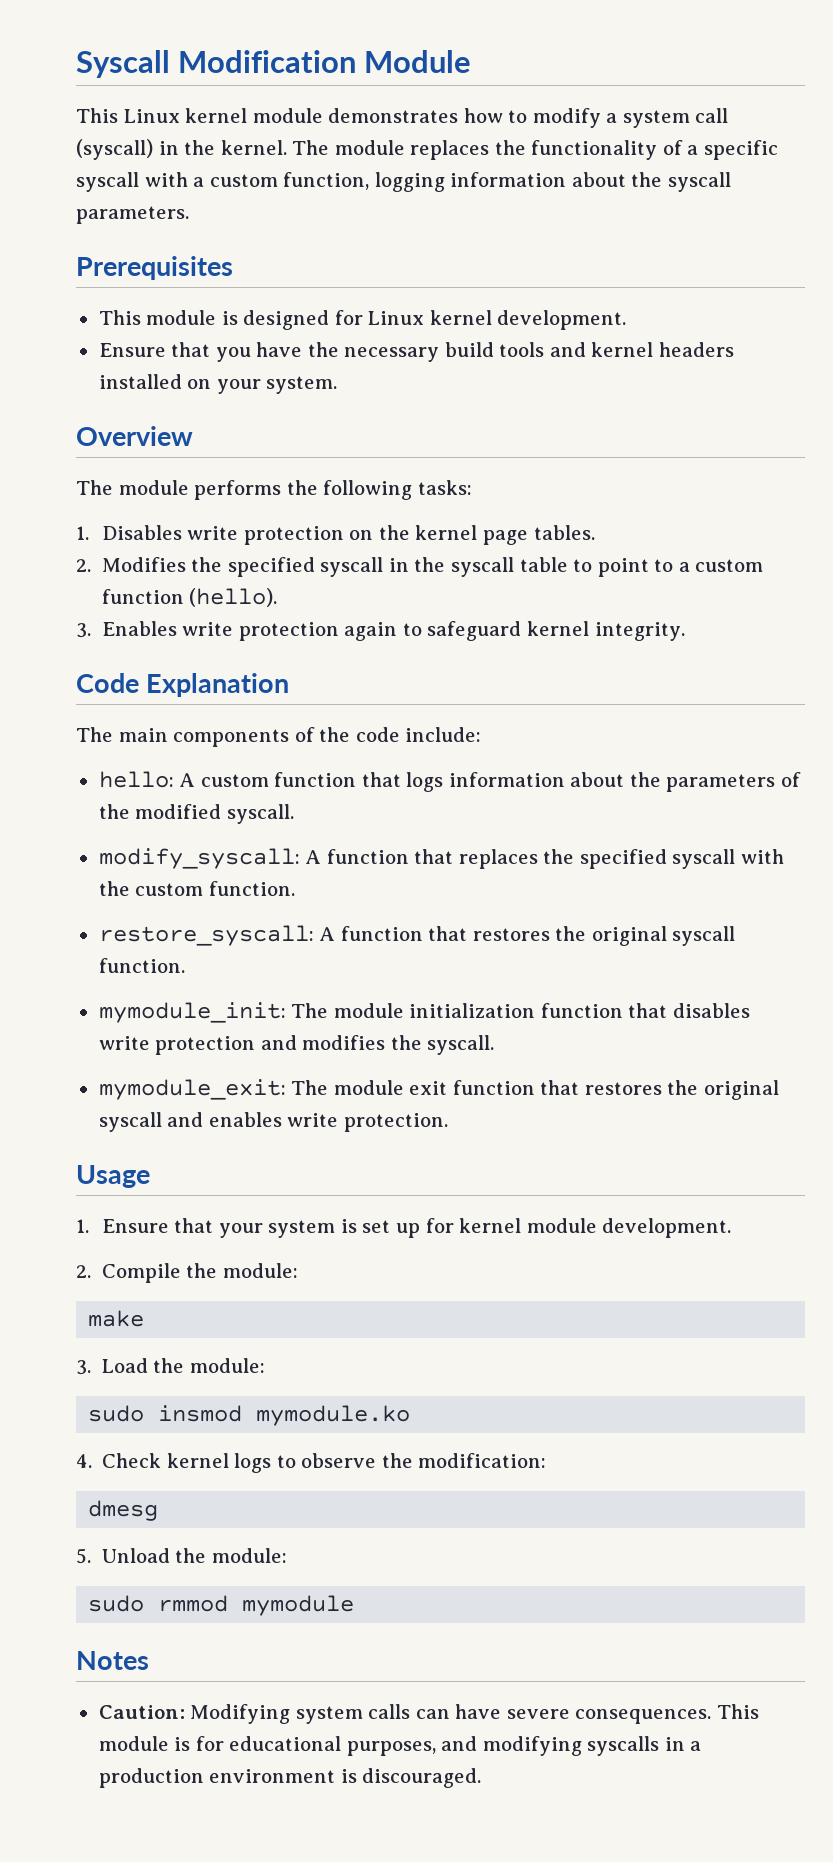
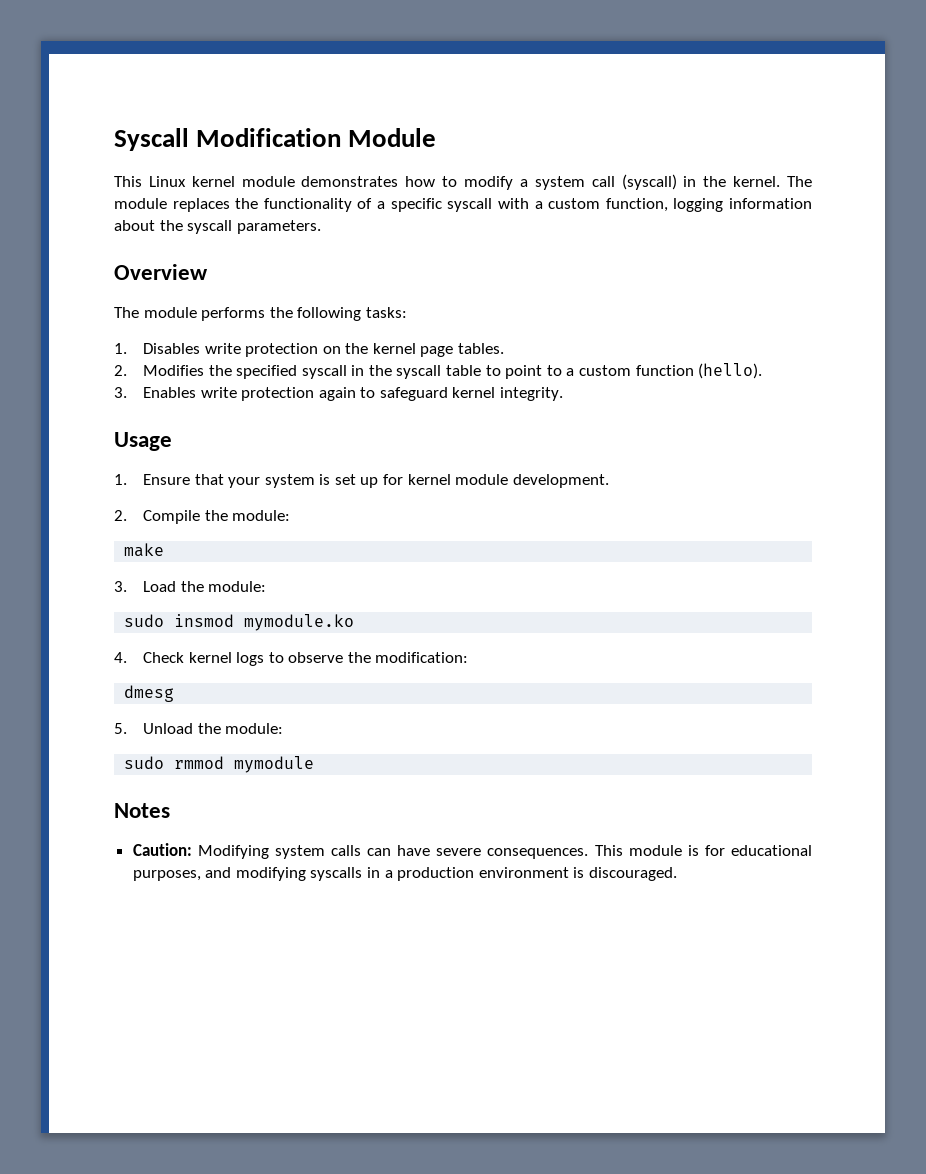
- Prerequisites
- This module is designed for Linux kernel development.
- Ensure that you have the necessary build tools and kernel headers installed on your system.
- Code Explanation
- The main components of the code include:
- hello: A custom function that logs information about the parameters of the modified syscall.
- modify_syscall: A function that replaces the specified syscall with the custom function.
- restore_syscall: A function that restores the original syscall function.
- mymodule_init: The module initialization function that disables write protection and modifies the syscall.
- mymodule_exit: The module exit function that restores the original syscall and enables write protection.

